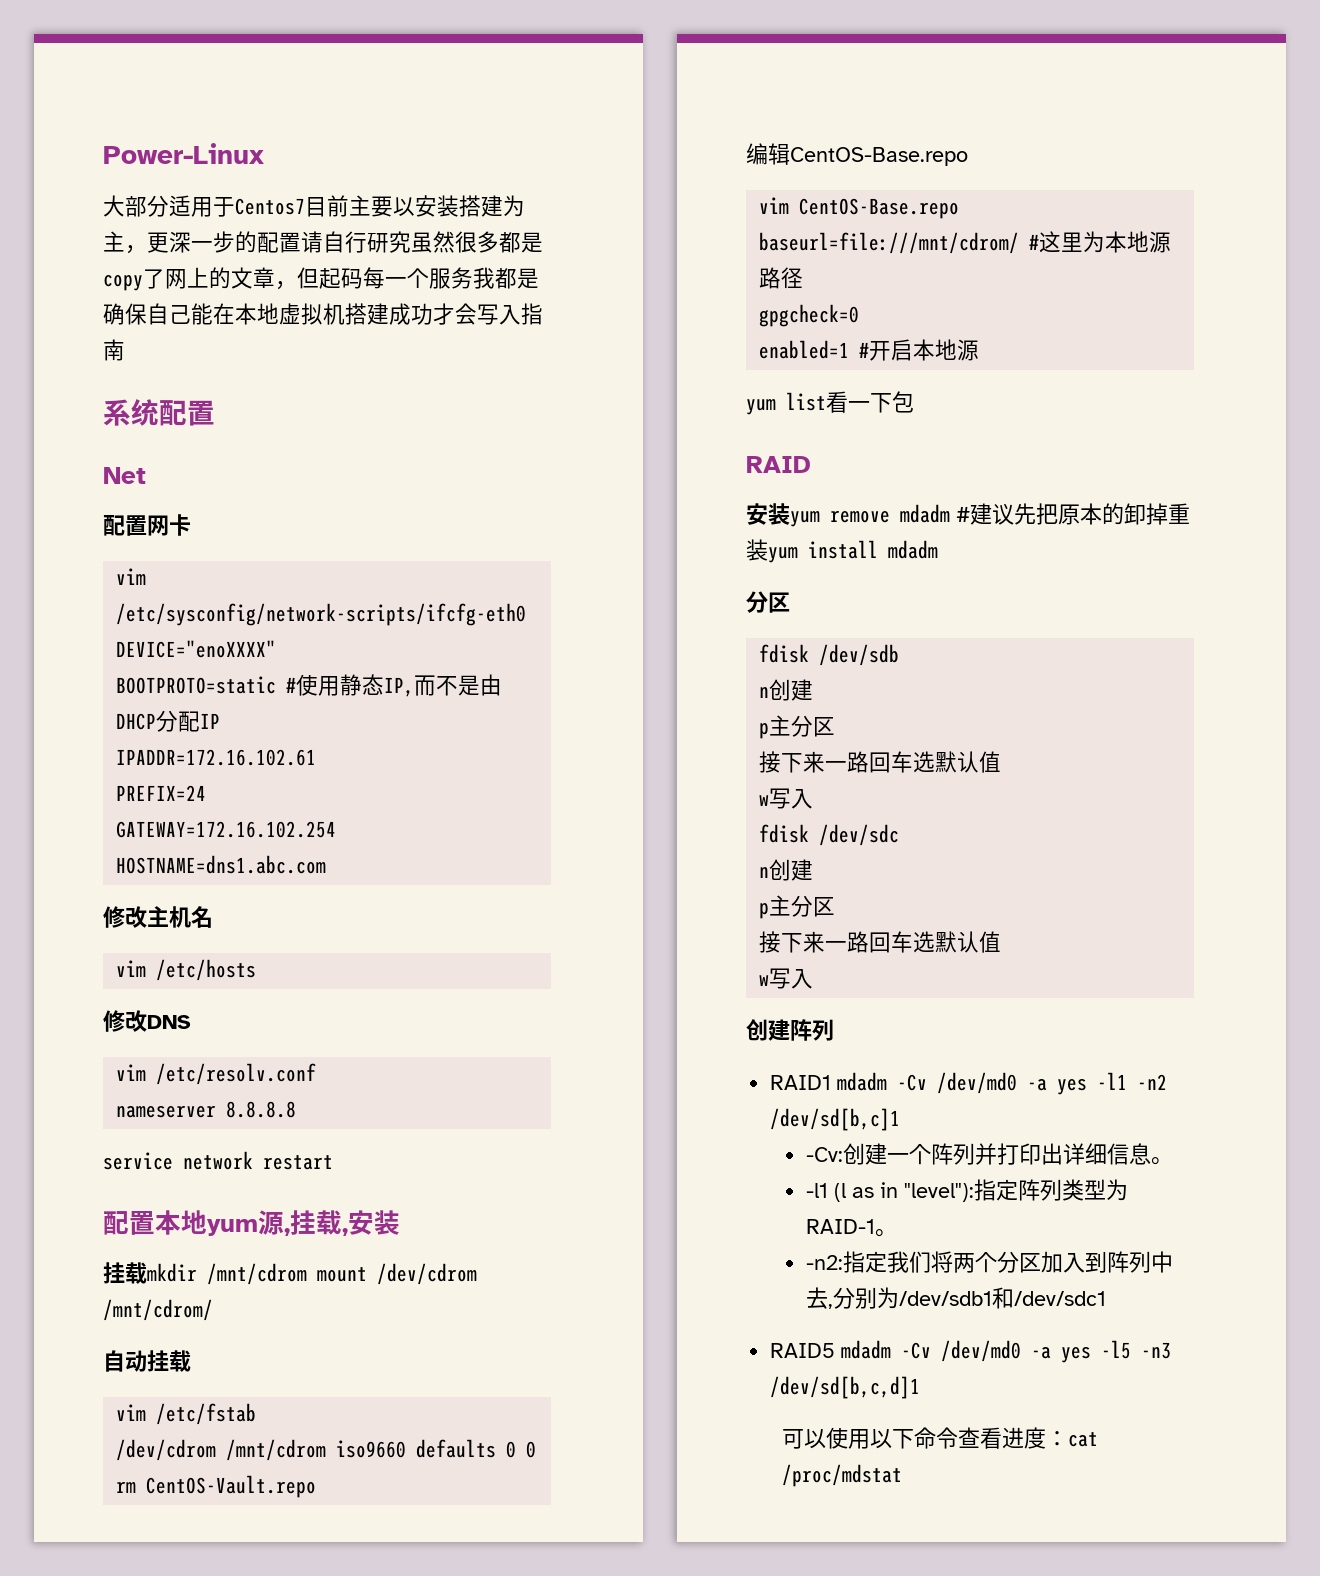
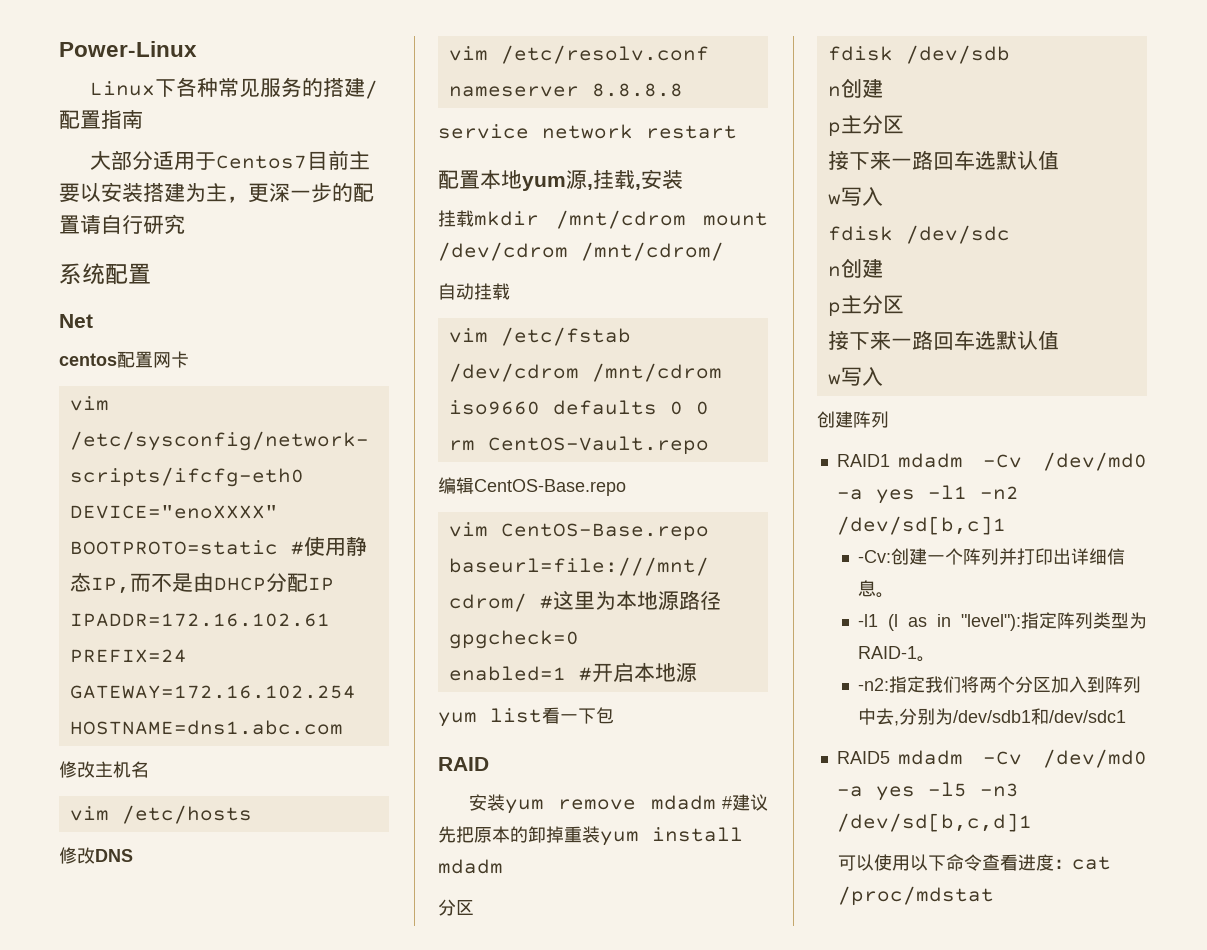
+ Linux下各种常见服务的搭建/配置指南
- 大部分适用于Centos7目前主要以安装搭建为主，更深一步的配置请自行研究虽然很多都是copy了网上的文章，但起码每一个服务我都是确保自己能在本地虚拟机搭建成功才会写入指南
+ 大部分适用于Centos7目前主要以安装搭建为主，更深一步的配置请自行研究
- 配置网卡
+ centos配置网卡

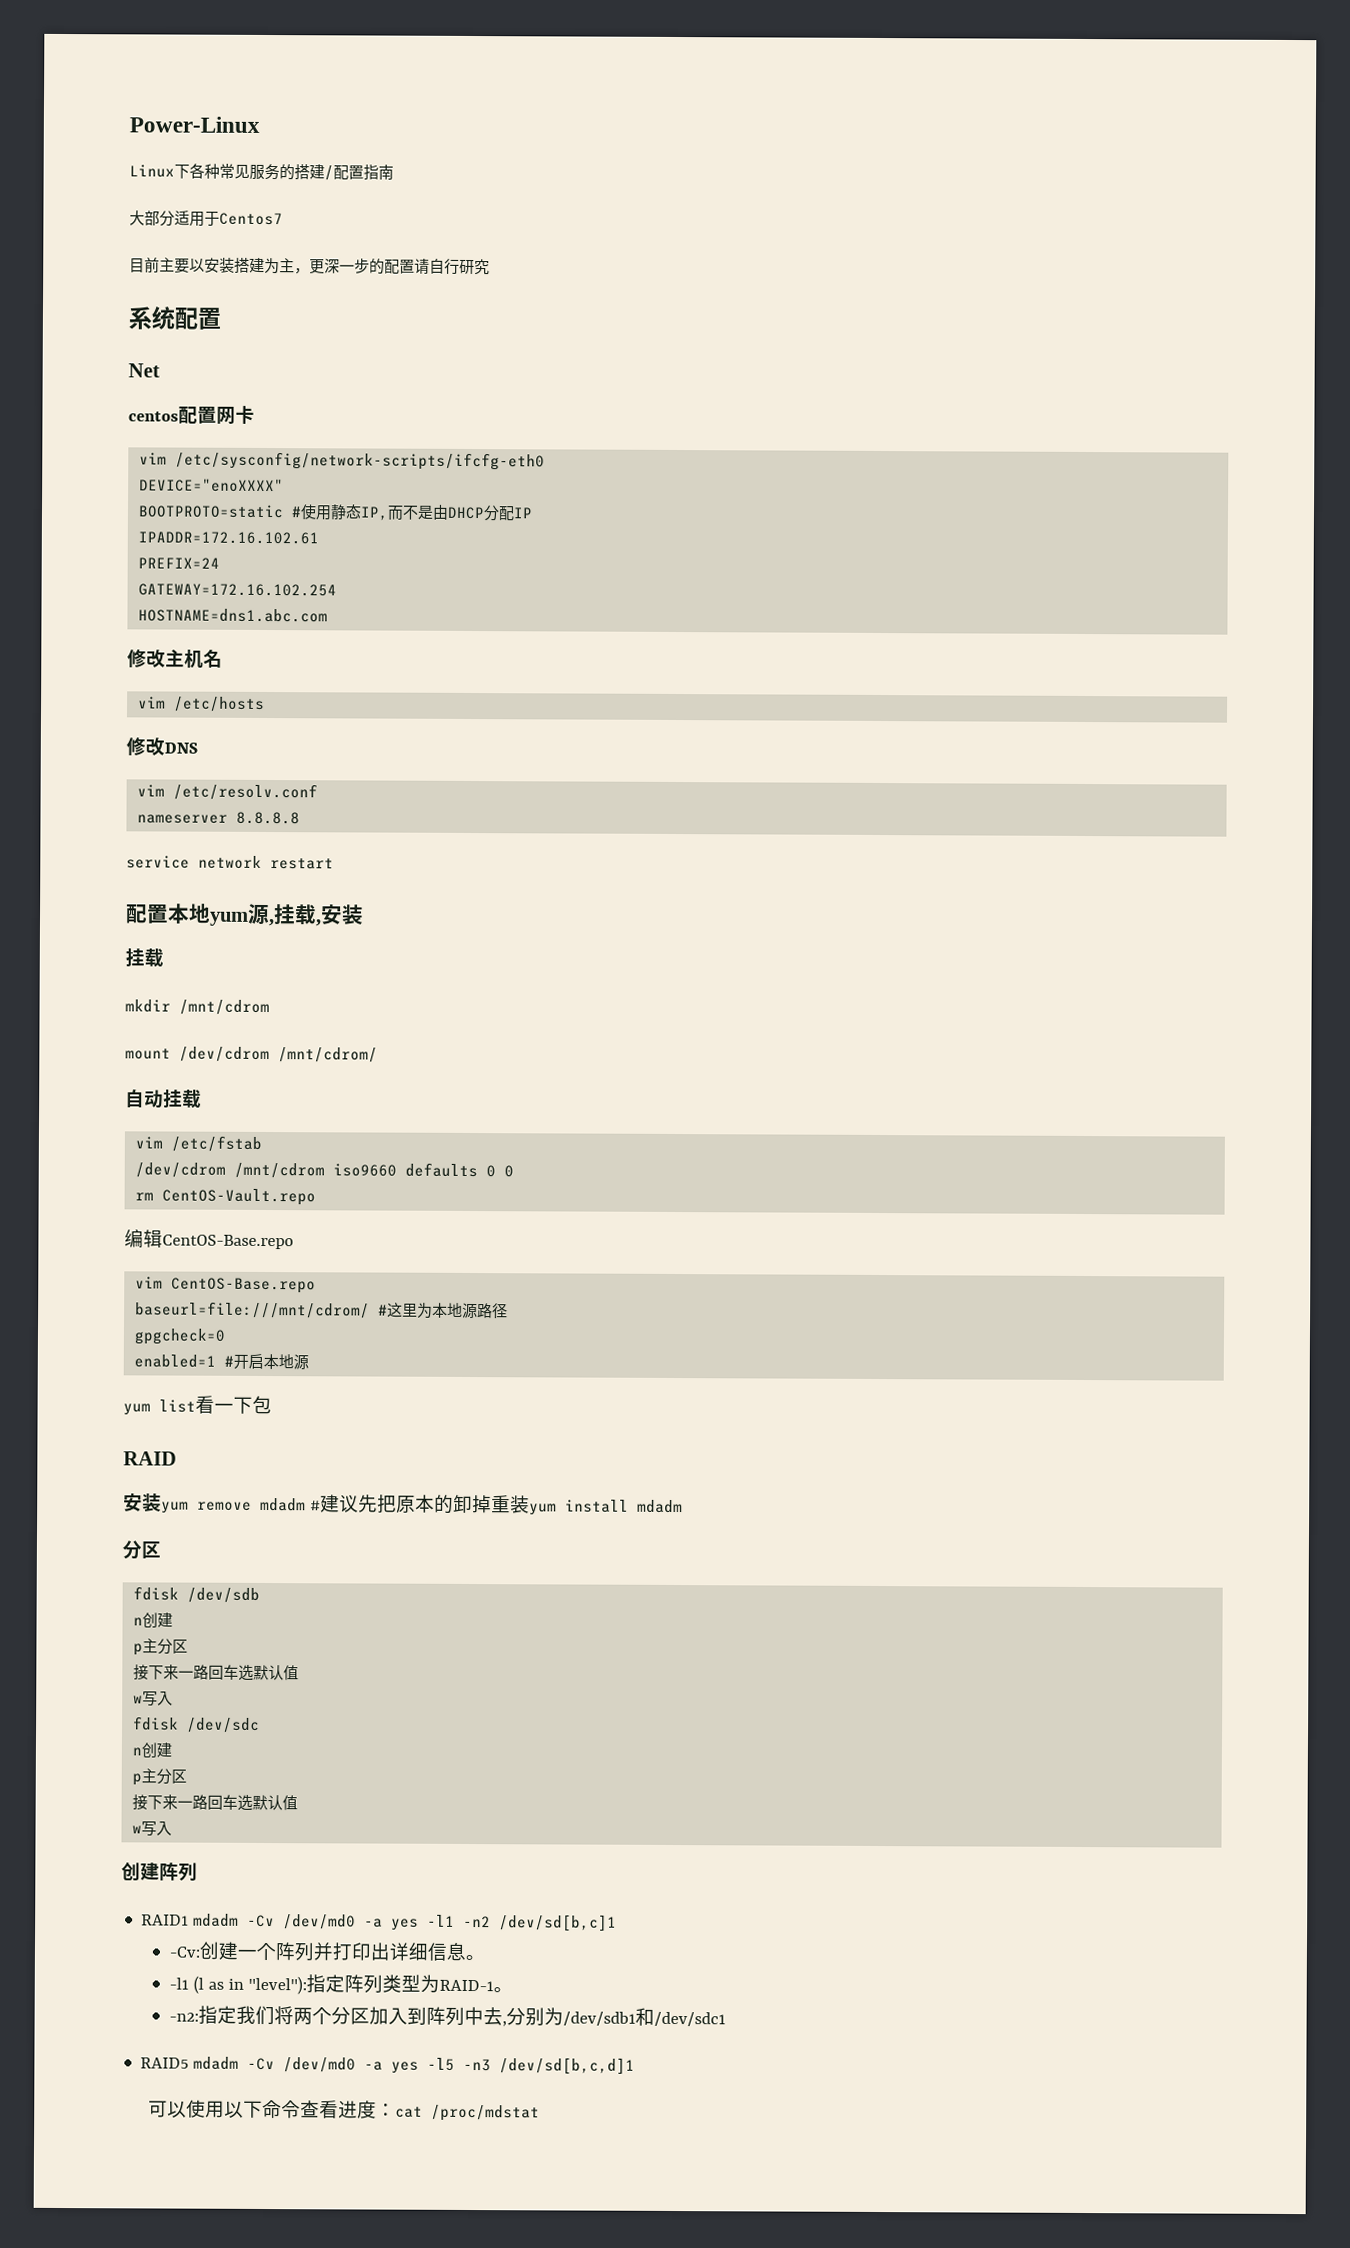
- 大部分适用于Centos7目前主要以安装搭建为主，更深一步的配置请自行研究
+ 大部分适用于Centos7
+ 目前主要以安装搭建为主，更深一步的配置请自行研究
  配置本地yum源,挂载,安装
- 挂载mkdir /mnt/cdrom mount /dev/cdrom /mnt/cdrom/
+ 挂载
+ mkdir /mnt/cdrom
+ mount /dev/cdrom /mnt/cdrom/

